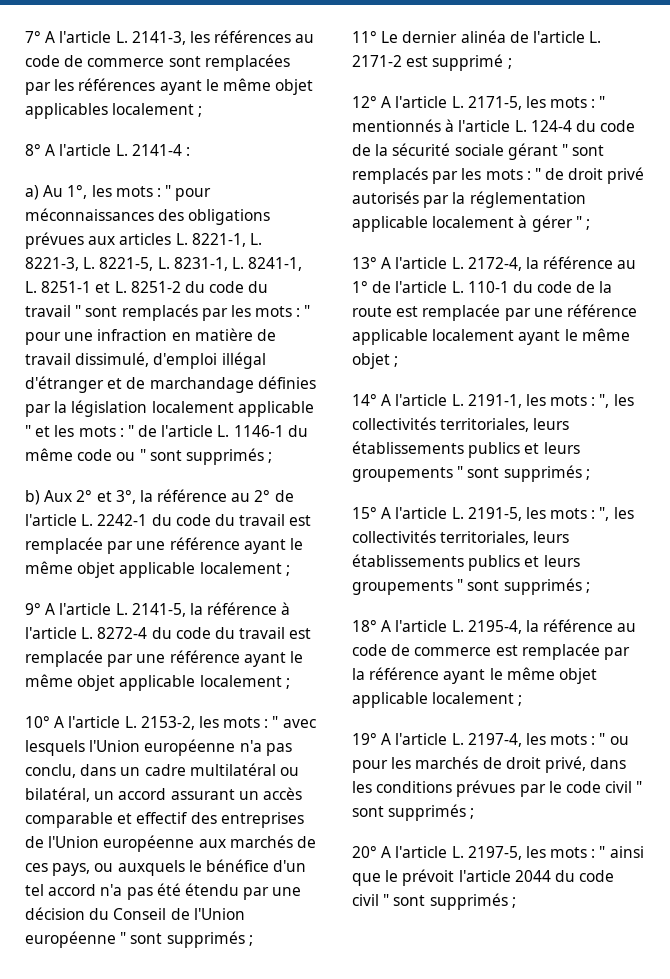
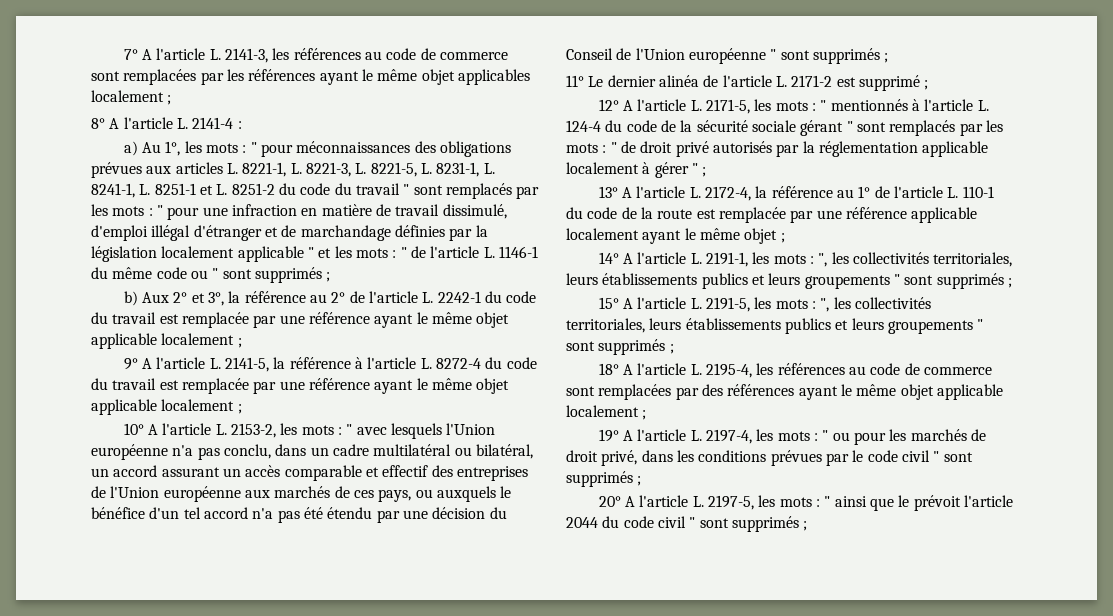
- 18° A l'article L. 2195-4, la référence au code de commerce est remplacée par la référence ayant le même objet applicable localement ;
+ 18° A l'article L. 2195-4, les références au code de commerce sont remplacées par des références ayant le même objet applicable localement ;

